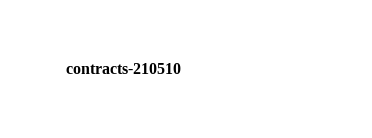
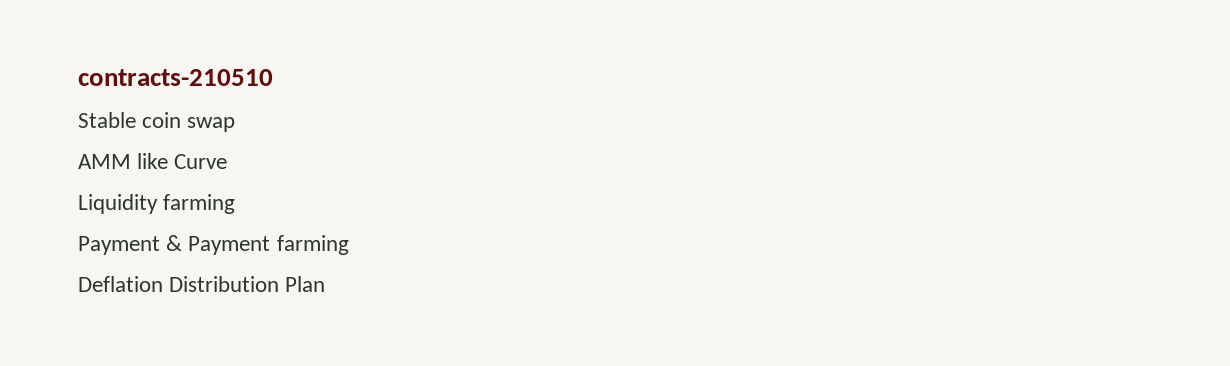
+ Stable coin swap
+ AMM like Curve
+ Liquidity farming
+ Payment & Payment farming
+ Deflation Distribution Plan

